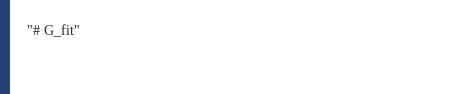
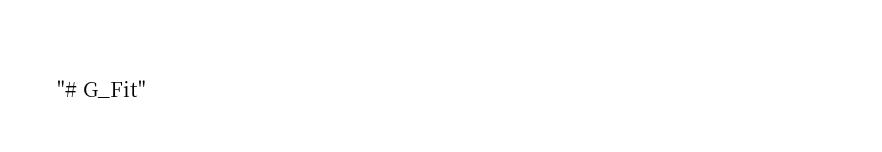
- "# G_fit"
+ "# G_Fit"

